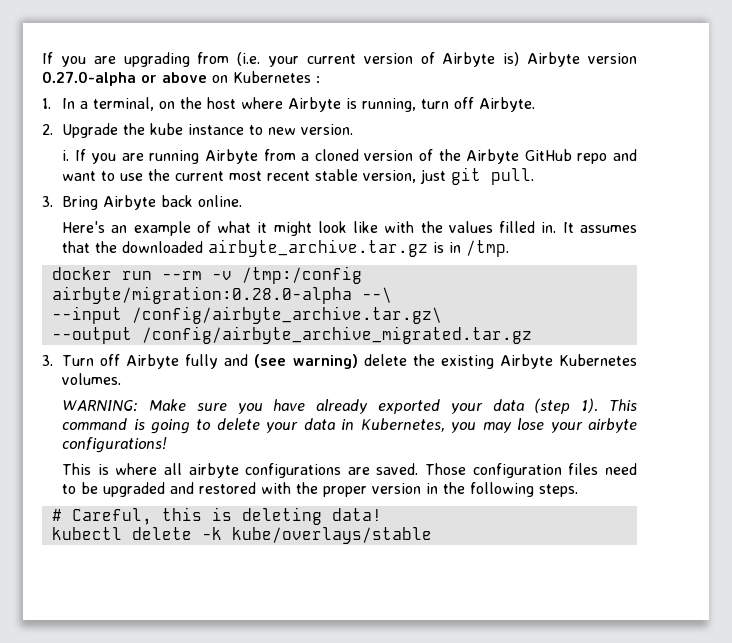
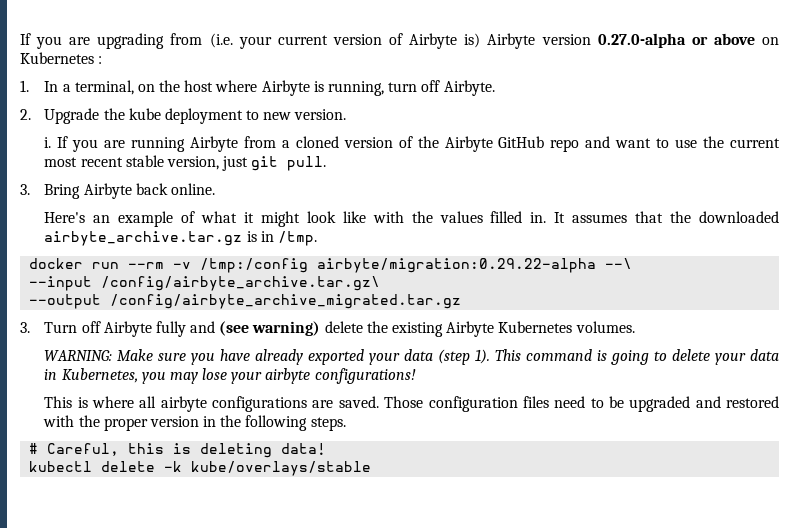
- 2. Upgrade the kube instance to new version.
+ 2. Upgrade the kube deployment to new version.
- docker run --rm -v /tmp:/config airbyte/migration:0.28.0-alpha --\
+ docker run --rm -v /tmp:/config airbyte/migration:0.29.22-alpha --\

